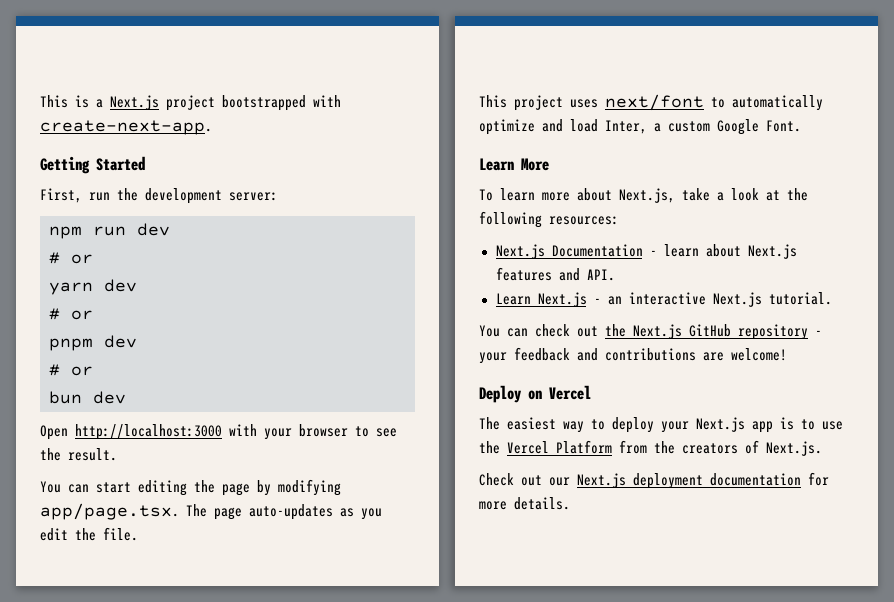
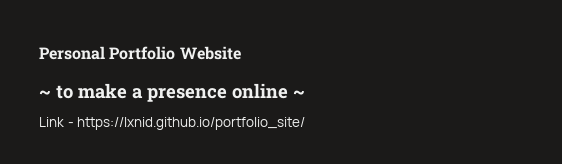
- This is a Next.js project bootstrapped with create-next-app.
- Getting Started
- First, run the development server:
- npm run dev
- # or
- yarn dev
- # or
- pnpm dev
- # or
- bun dev
- Open http://localhost:3000 with your browser to see the result.
- You can start editing the page by modifying app/page.tsx. The page auto-updates as you edit the file.
- This project uses next/font to automatically optimize and load Inter, a custom Google Font.
- Learn More
- To learn more about Next.js, take a look at the following resources:
- Next.js Documentation - learn about Next.js features and API.
- Learn Next.js - an interactive Next.js tutorial.
- You can check out the Next.js GitHub repository - your feedback and contributions are welcome!
- Deploy on Vercel
- The easiest way to deploy your Next.js app is to use the Vercel Platform from the creators of Next.js.
- Check out our Next.js deployment documentation for more details.
+ Personal Portfolio Website
+ ~ to make a presence online ~
+ Link - https://lxnid.github.io/portfolio_site/

